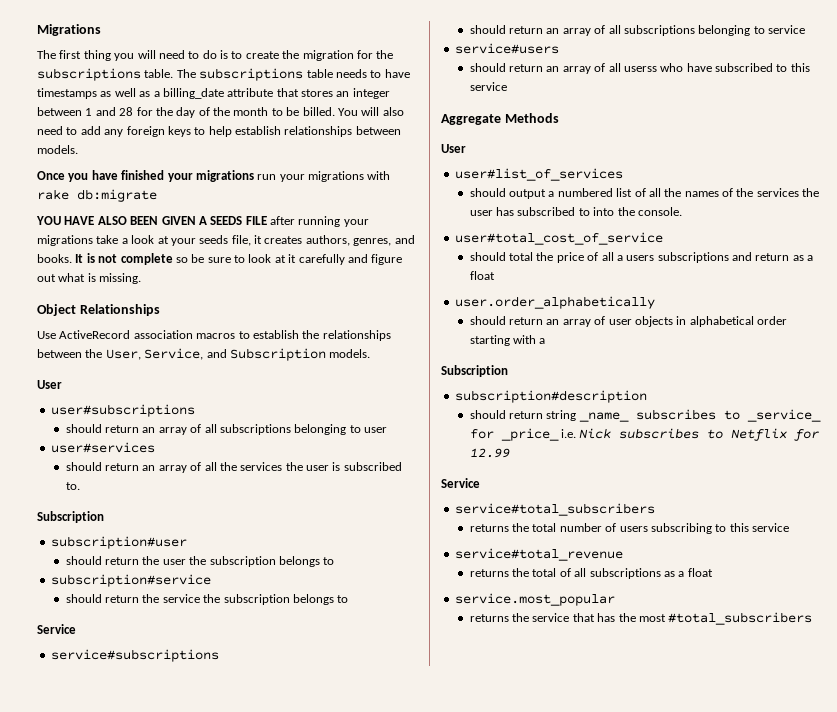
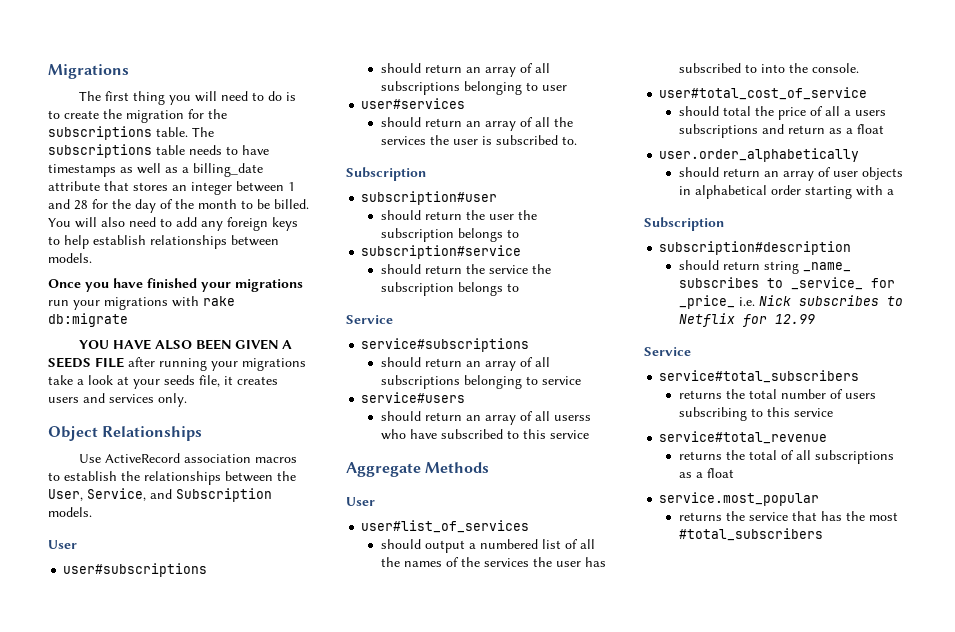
- YOU HAVE ALSO BEEN GIVEN A SEEDS FILE after running your migrations take a look at your seeds file, it creates authors, genres, and books. It is not complete so be sure to look at it carefully and figure out what is missing.
+ YOU HAVE ALSO BEEN GIVEN A SEEDS FILE after running your migrations take a look at your seeds file, it creates users and services only.

